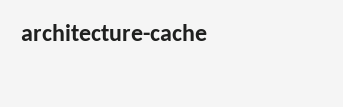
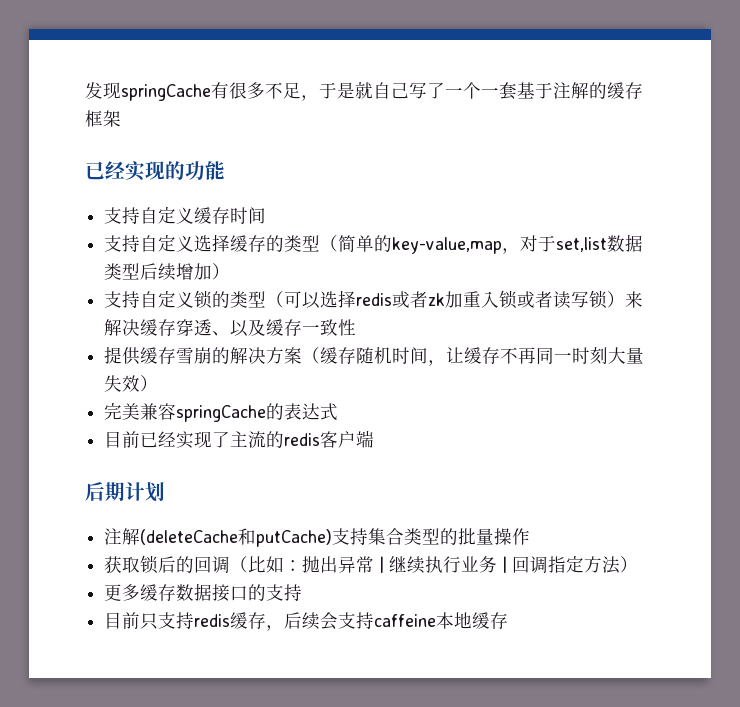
- architecture-cache
+ 发现springCache有很多不足，于是就自己写了一个一套基于注解的缓存框架
+ 已经实现的功能
+ 支持自定义缓存时间
+ 支持自定义选择缓存的类型（简单的key-value,map，对于set,list数据类型后续增加）
+ 支持自定义锁的类型（可以选择redis或者zk加重入锁或者读写锁）来解决缓存穿透、以及缓存一致性
+ 提供缓存雪崩的解决方案（缓存随机时间，让缓存不再同一时刻大量失效）
+ 完美兼容springCache的表达式
+ 目前已经实现了主流的redis客户端
+ 后期计划
+ 注解(deleteCache和putCache)支持集合类型的批量操作
+ 获取锁后的回调（比如：抛出异常 | 继续执行业务 | 回调指定方法）
+ 更多缓存数据接口的支持
+ 目前只支持redis缓存，后续会支持caffeine本地缓存

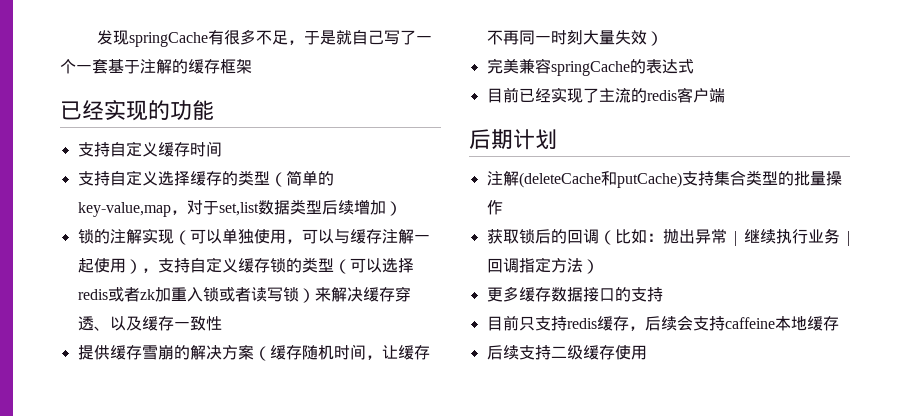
- 支持自定义锁的类型（可以选择redis或者zk加重入锁或者读写锁）来解决缓存穿透、以及缓存一致性
+ 锁的注解实现（可以单独使用，可以与缓存注解一起使用），支持自定义缓存锁的类型（可以选择redis或者zk加重入锁或者读写锁）来解决缓存穿透、以及缓存一致性
+ 后续支持二级缓存使用

